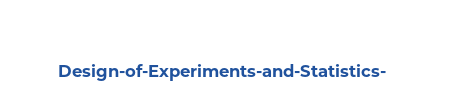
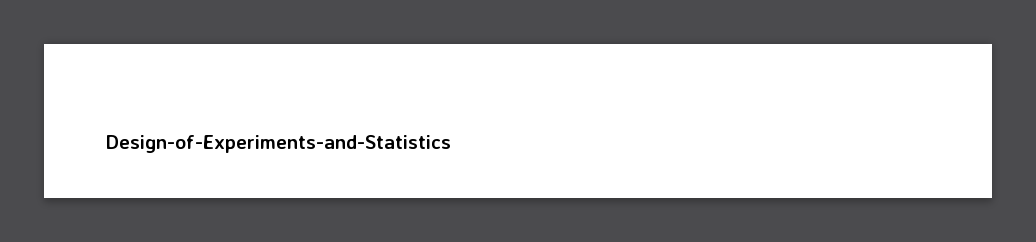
- Design-of-Experiments-and-Statistics-
+ Design-of-Experiments-and-Statistics

